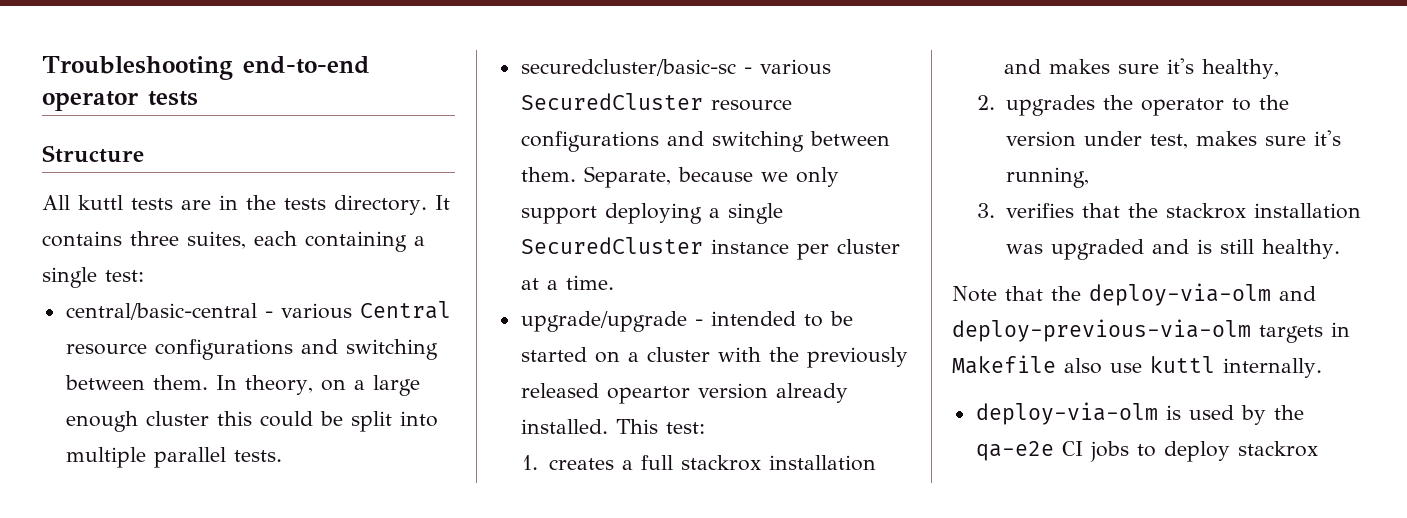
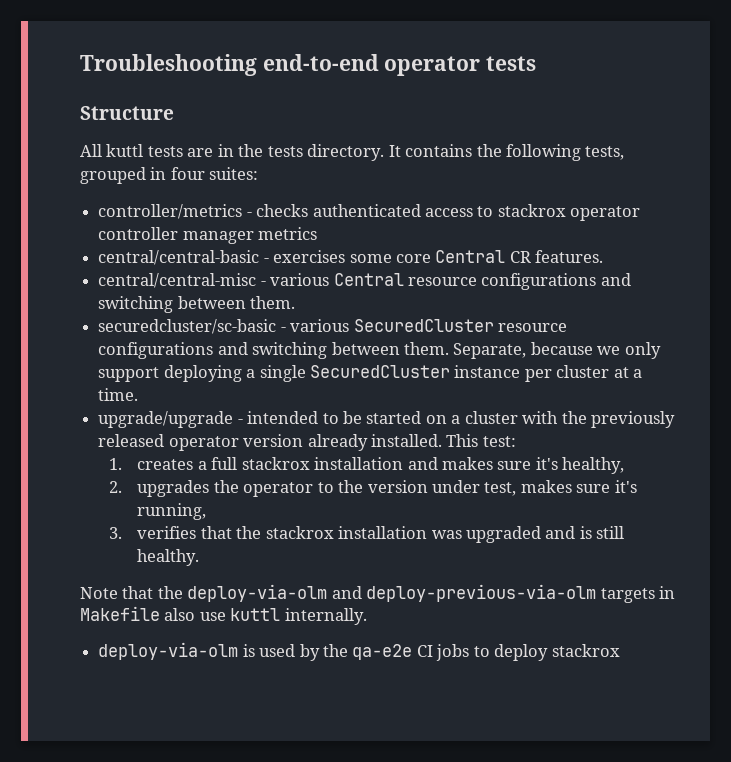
- It contains three suites, each containing a single test:
- central/basic-central - various Central resource configurations and switching between them. In theory, on a large enough cluster this could be split into multiple parallel tests.
- securedcluster/basic-sc - various SecuredCluster resource configurations and switching between them.
+ It contains the following tests, grouped in four suites:
+ controller/metrics - checks authenticated access to stackrox operator controller manager metrics
+ central/central-basic - exercises some core Central CR features.
+ central/central-misc - various Central resource configurations and switching between them.
+ securedcluster/sc-basic - various SecuredCluster resource configurations and switching between them.
- upgrade/upgrade - intended to be started on a cluster with the previously released opeartor version already installed.
+ upgrade/upgrade - intended to be started on a cluster with the previously released operator version already installed.

